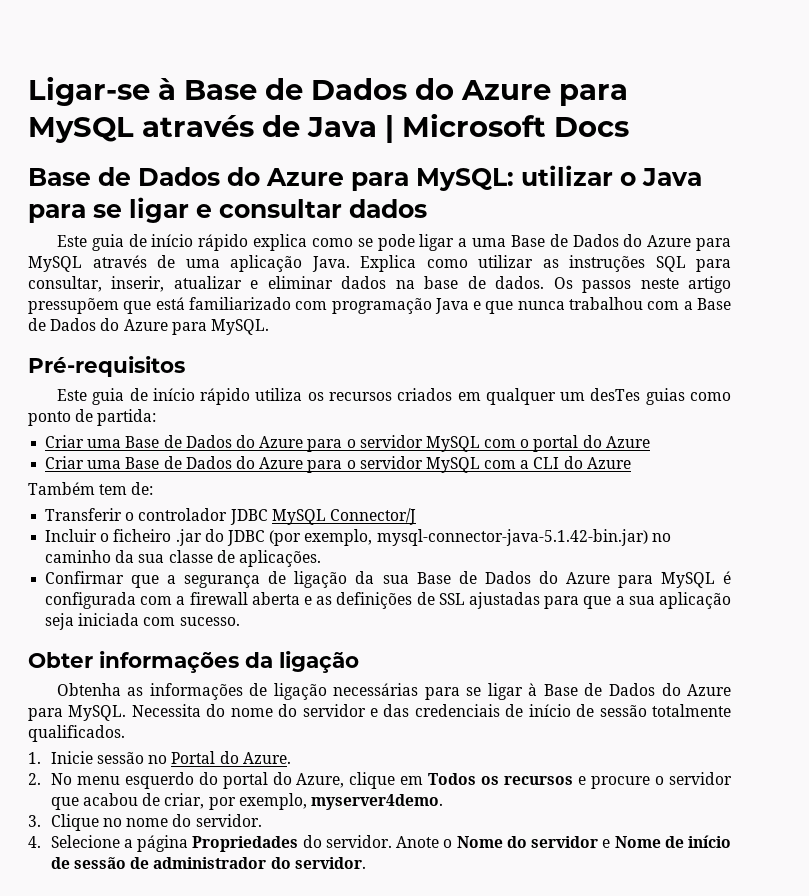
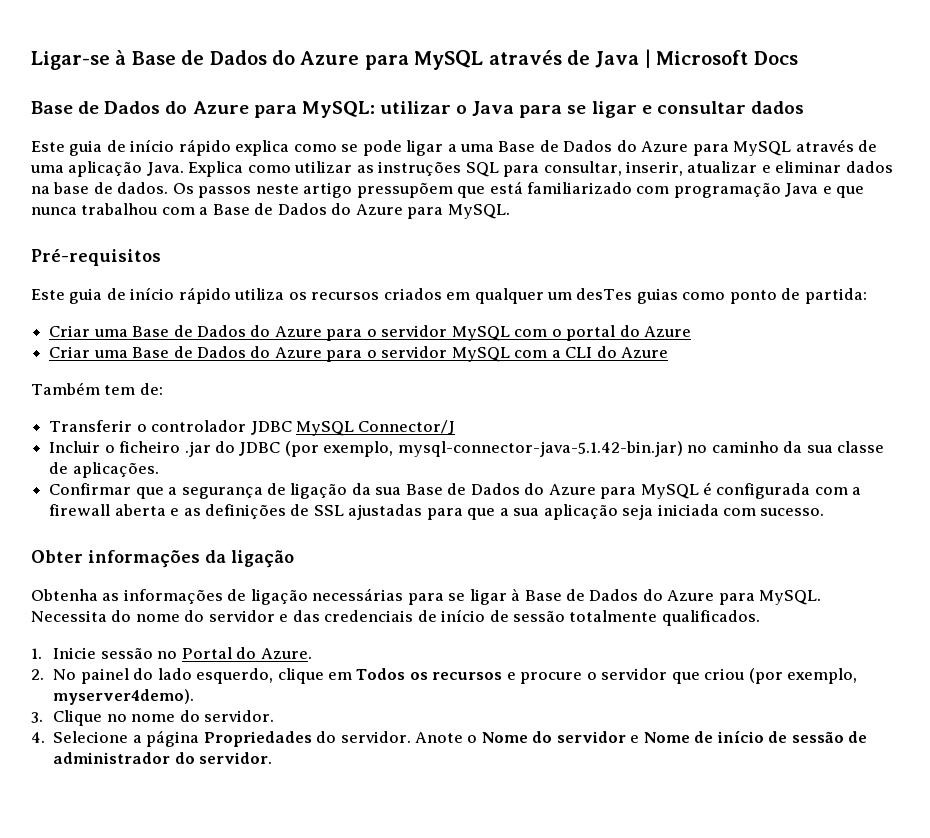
- 2. No menu esquerdo do portal do Azure, clique em Todos os recursos e procure o servidor que acabou de criar, por exemplo, myserver4demo.
+ 2. No painel do lado esquerdo, clique em Todos os recursos e procure o servidor que criou (por exemplo, myserver4demo).

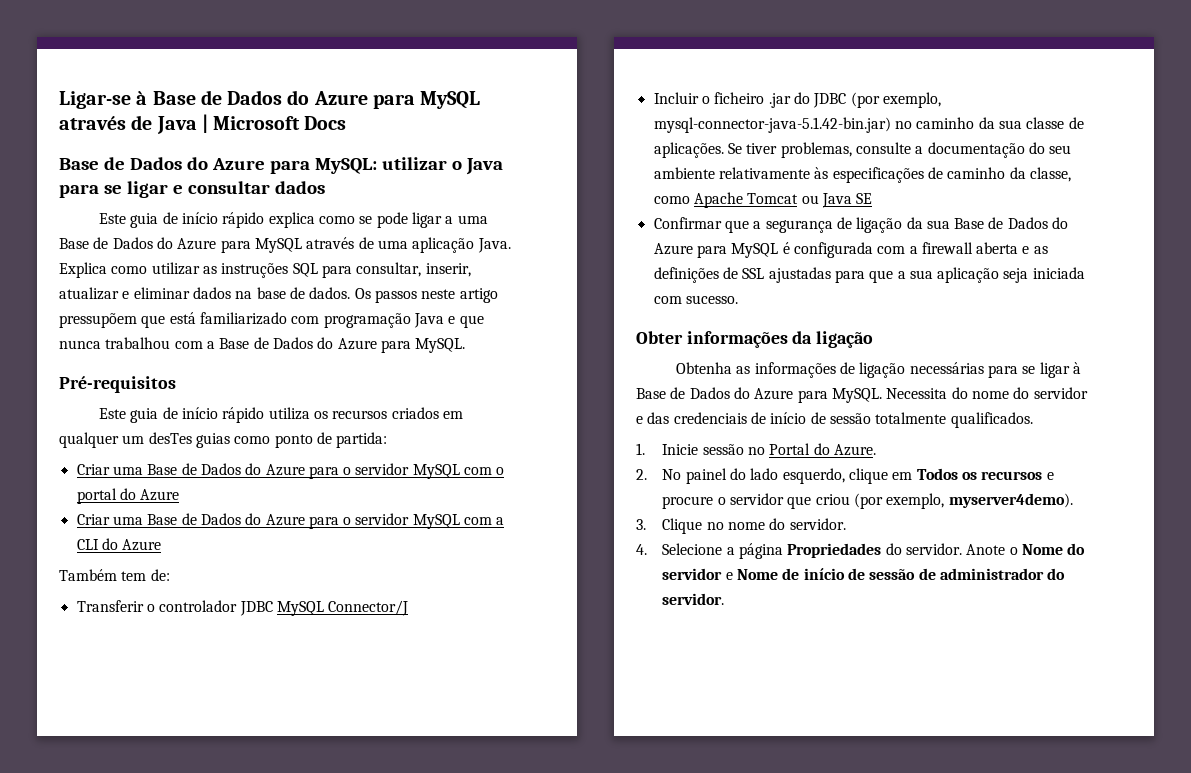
+ Se tiver problemas, consulte a documentação do seu ambiente relativamente às especificações de caminho da classe, como Apache Tomcat ou Java SE

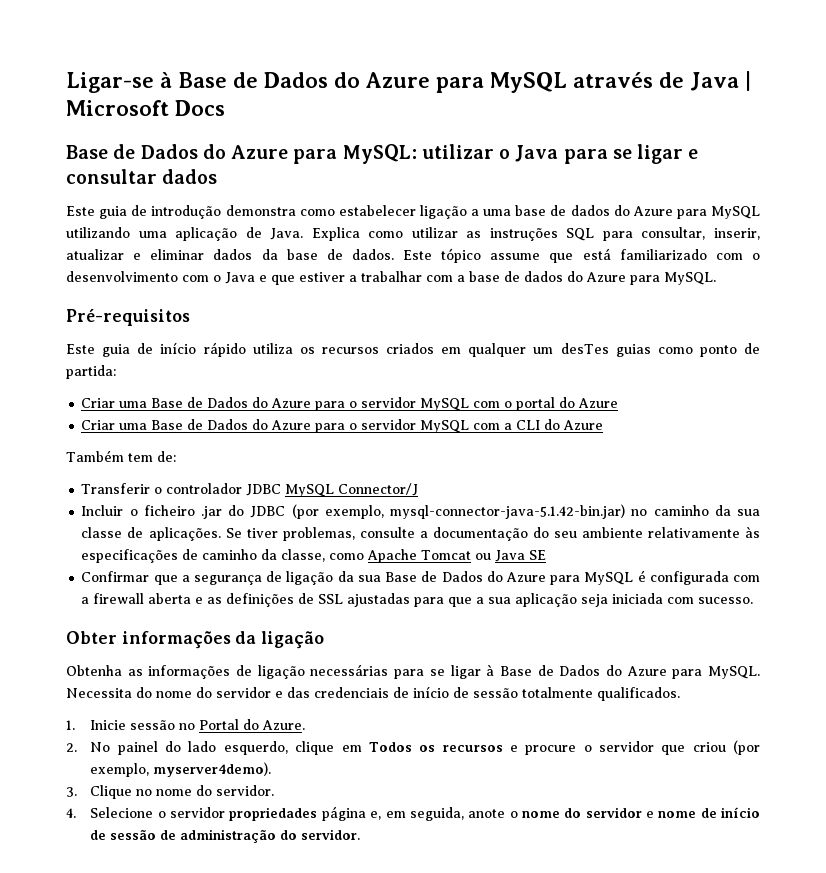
- Este guia de início rápido explica como se pode ligar a uma Base de Dados do Azure para MySQL através de uma aplicação Java.
+ Este guia de introdução demonstra como estabelecer ligação a uma base de dados do Azure para MySQL utilizando uma aplicação de Java.
- Explica como utilizar as instruções SQL para consultar, inserir, atualizar e eliminar dados na base de dados.
+ Explica como utilizar as instruções SQL para consultar, inserir, atualizar e eliminar dados da base de dados.
- Os passos neste artigo pressupõem que está familiarizado com programação Java e que nunca trabalhou com a Base de Dados do Azure para MySQL.
+ Este tópico assume que está familiarizado com o desenvolvimento com o Java e que estiver a trabalhar com a base de dados do Azure para MySQL.
- 4. Selecione a página Propriedades do servidor. Anote o Nome do servidor e Nome de início de sessão de administrador do servidor.
+ 4. Selecione o servidor propriedades página e, em seguida, anote o nome do servidor e nome de início de sessão de administração do servidor.

